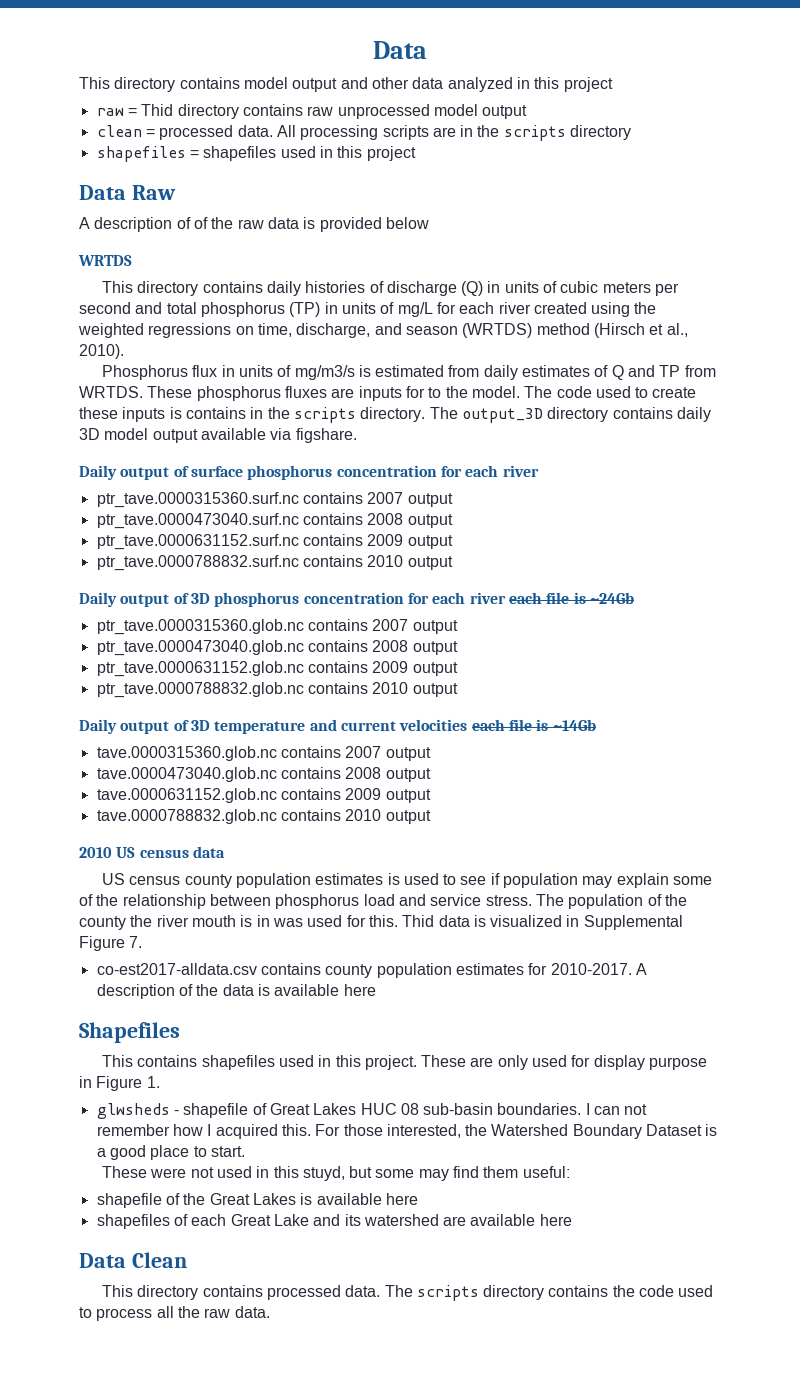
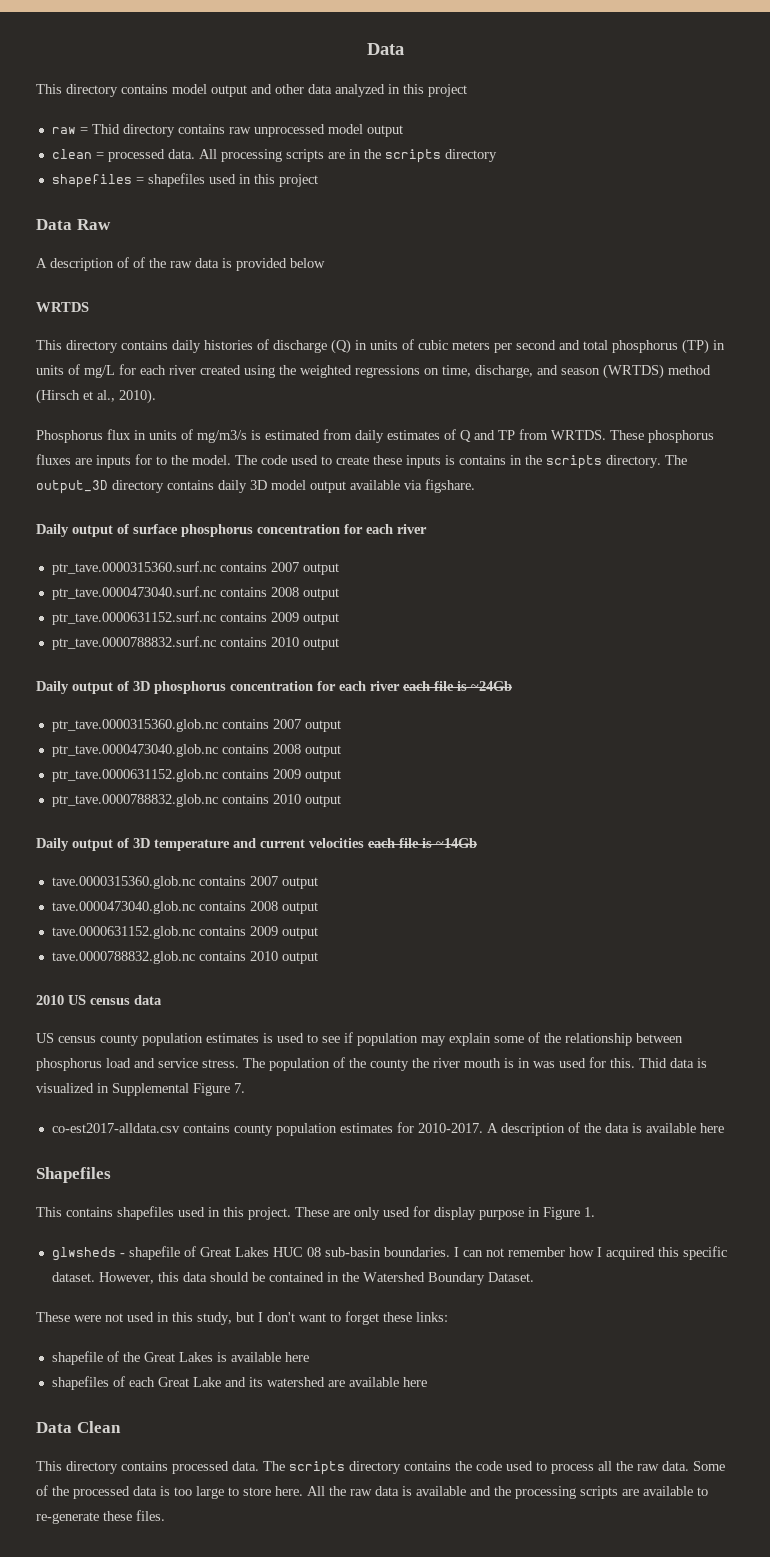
- I can not remember how I acquired this. For those interested, the Watershed Boundary Dataset is a good place to start.
+ I can not remember how I acquired this specific dataset. However, this data should be contained in the Watershed Boundary Dataset.
- These were not used in this stuyd, but some may find them useful:
+ These were not used in this study, but I don't want to forget these links:
+ Some of the processed data is too large to store here. All the raw data is available and the processing scripts are available to re-generate these files.

